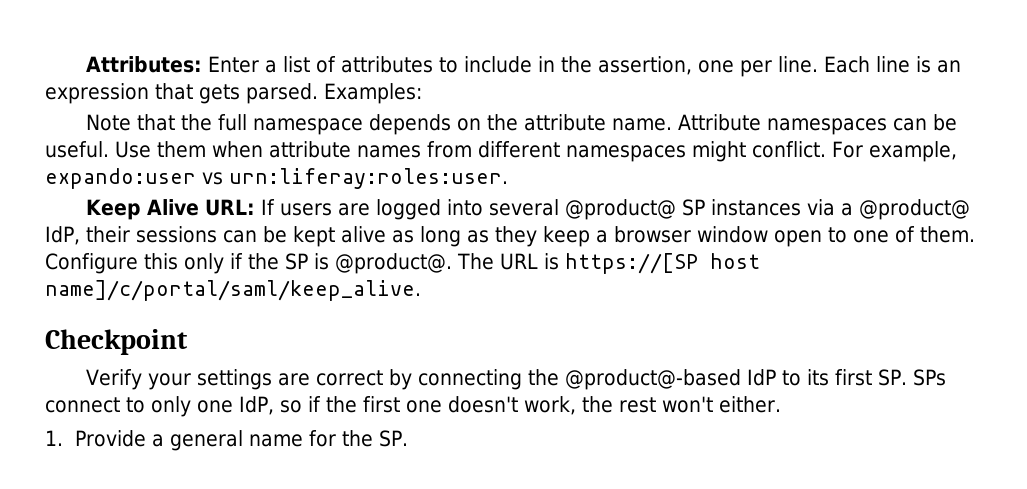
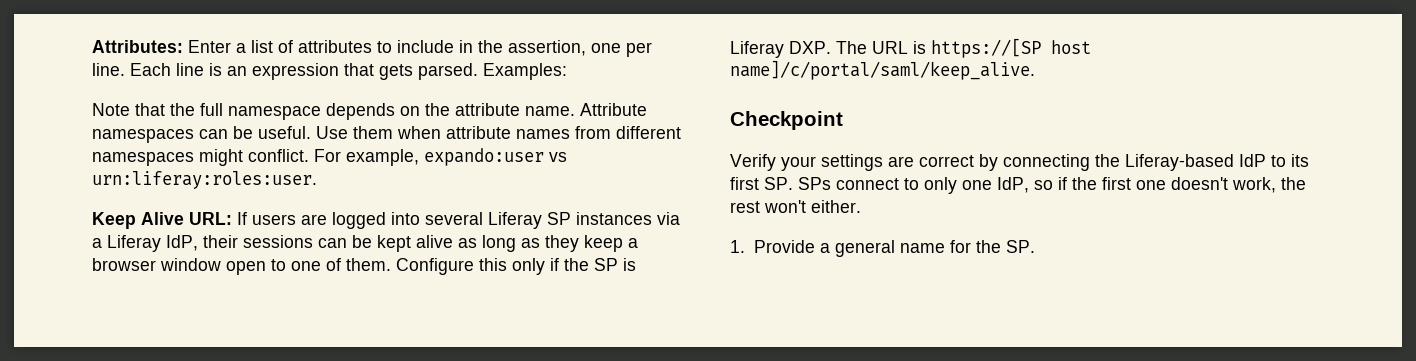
- Keep Alive URL: If users are logged into several @product@ SP instances via a @product@ IdP, their sessions can be kept alive as long as they keep a browser window open to one of them.
+ Keep Alive URL: If users are logged into several Liferay SP instances via a Liferay IdP, their sessions can be kept alive as long as they keep a browser window open to one of them.
- Configure this only if the SP is @product@. The URL is https://[SP host name]/c/portal/saml/keep_alive.
+ Configure this only if the SP is Liferay DXP. The URL is https://[SP host name]/c/portal/saml/keep_alive.
- Verify your settings are correct by connecting the @product@-based IdP to its first SP. SPs connect to only one IdP, so if the first one doesn't work, the rest won't either.
+ Verify your settings are correct by connecting the Liferay-based IdP to its first SP. SPs connect to only one IdP, so if the first one doesn't work, the rest won't either.

